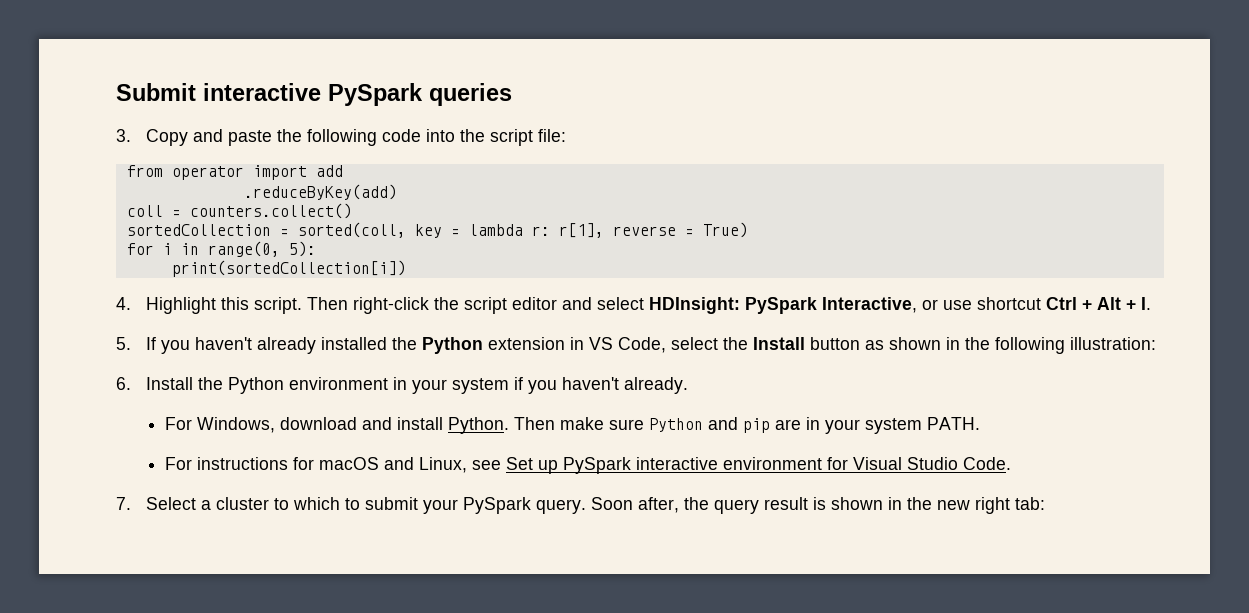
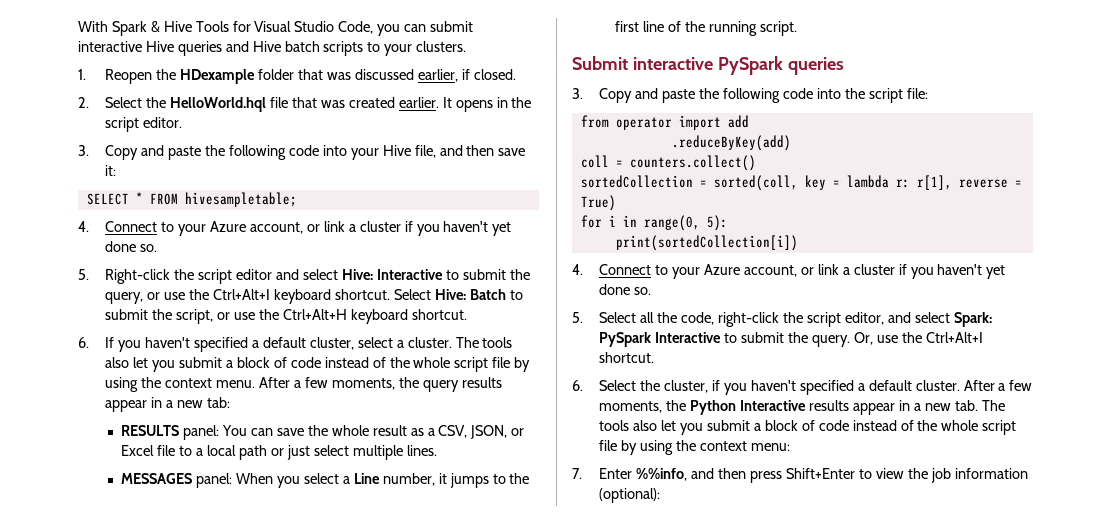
+ With Spark & Hive Tools for Visual Studio Code, you can submit interactive Hive queries and Hive batch scripts to your clusters.
+ 1. Reopen the HDexample folder that was discussed earlier, if closed.
+ 2. Select the HelloWorld.hql file that was created earlier. It opens in the script editor.
+ 3. Copy and paste the following code into your Hive file, and then save it:
+ SELECT * FROM hivesampletable;
+ 4. Connect to your Azure account, or link a cluster if you haven't yet done so.
+ 5. Right-click the script editor and select Hive: Interactive to submit the query, or use the Ctrl+Alt+I keyboard shortcut. Select Hive: Batch to submit the script, or use the Ctrl+Alt+H keyboard shortcut.
+ 6. If you haven't specified a default cluster, select a cluster. The tools also let you submit a block of code instead of the whole script file by using the context menu. After a few moments, the query results appear in a new tab:
+ RESULTS panel: You can save the whole result as a CSV, JSON, or Excel file to a local path or just select multiple lines.
+ MESSAGES panel: When you select a Line number, it jumps to the first line of the running script.
  print(sortedCollection[i])
- 4. Highlight this script. Then right-click the script editor and select HDInsight: PySpark Interactive, or use shortcut Ctrl + Alt + I.
- 5. If you haven't already installed the Python extension in VS Code, select the Install button as shown in the following illustration:
- 6. Install the Python environment in your system if you haven't already.
- For Windows, download and install Python. Then make sure Python and pip are in your system PATH.
- For instructions for macOS and Linux, see Set up PySpark interactive environment for Visual Studio Code.
- 7. Select a cluster to which to submit your PySpark query. Soon after, the query result is shown in the new right tab:
+ 4. Connect to your Azure account, or link a cluster if you haven't yet done so.
+ 5. Select all the code, right-click the script editor, and select Spark: PySpark Interactive to submit the query. Or, use the Ctrl+Alt+I shortcut.
+ 6. Select the cluster, if you haven't specified a default cluster. After a few moments, the Python Interactive results appear in a new tab. The tools also let you submit a block of code instead of the whole script file by using the context menu:
+ 7. Enter %%info, and then press Shift+Enter to view the job information (optional):

